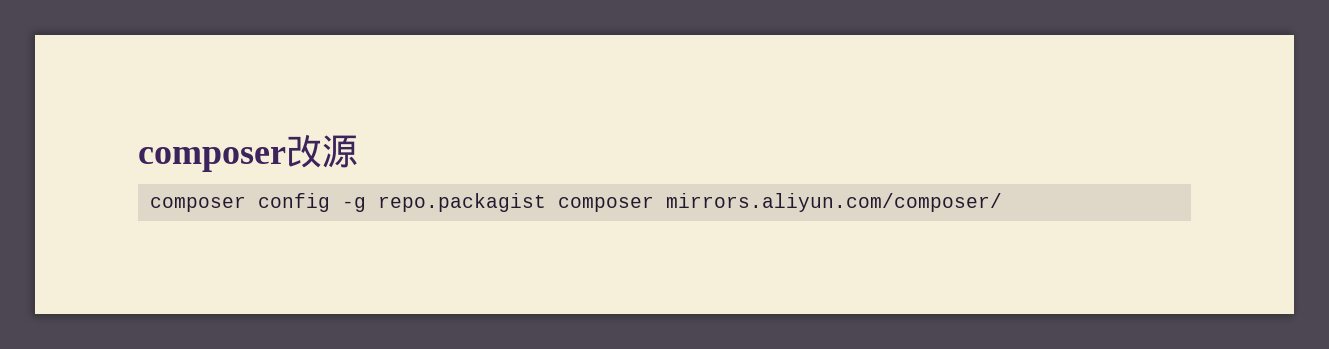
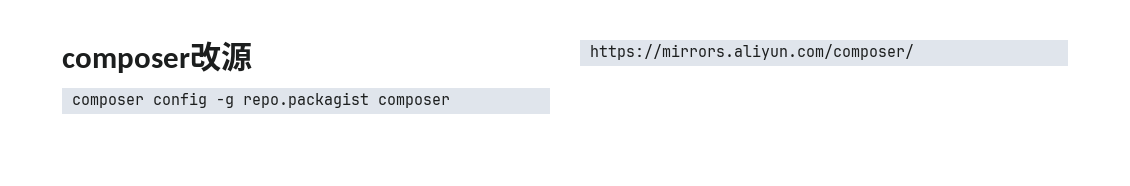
- composer config -g repo.packagist composer mirrors.aliyun.com/composer/
+ composer config -g repo.packagist composer https://mirrors.aliyun.com/composer/

